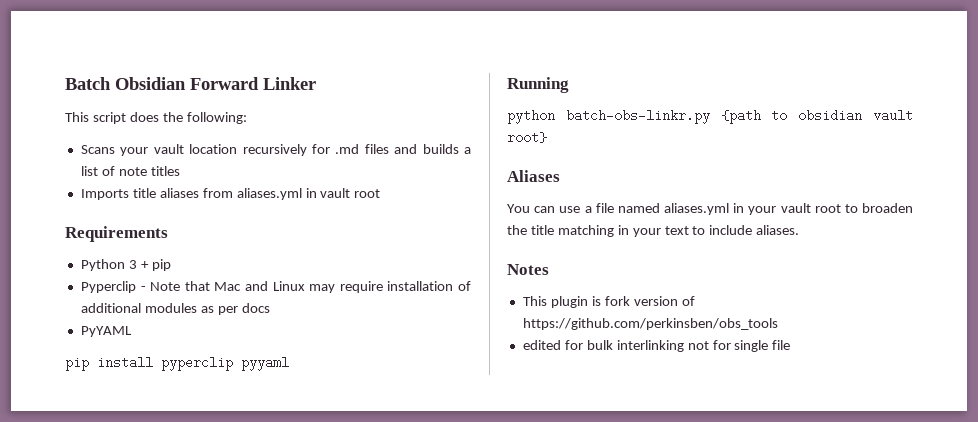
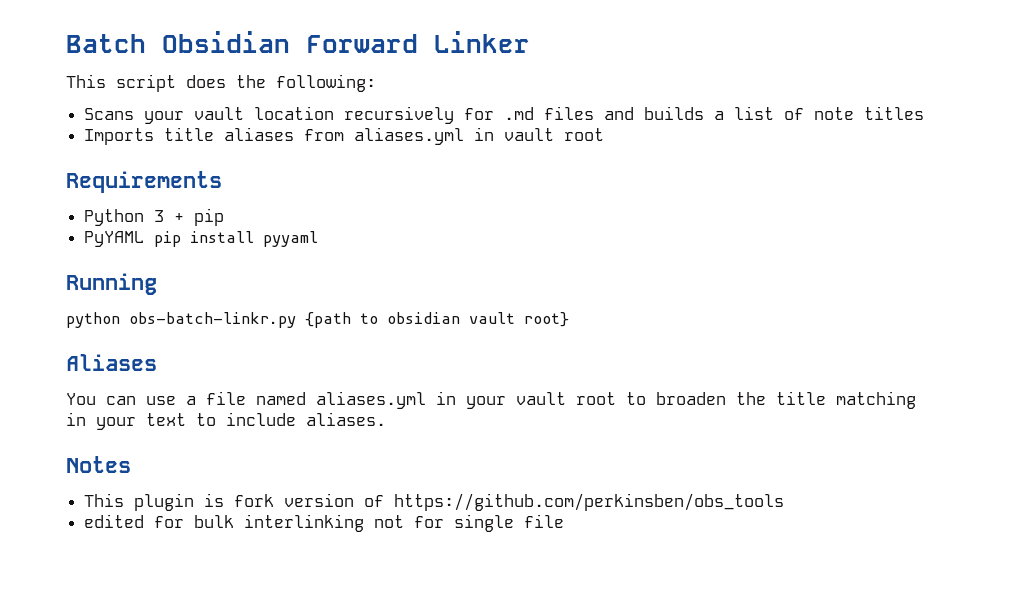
- Pyperclip - Note that Mac and Linux may require installation of additional modules as per docs
- PyYAML
- pip install pyperclip pyyaml
+ PyYAML pip install pyyaml
- python batch-obs-linkr.py {path to obsidian vault root}
+ python obs-batch-linkr.py {path to obsidian vault root}

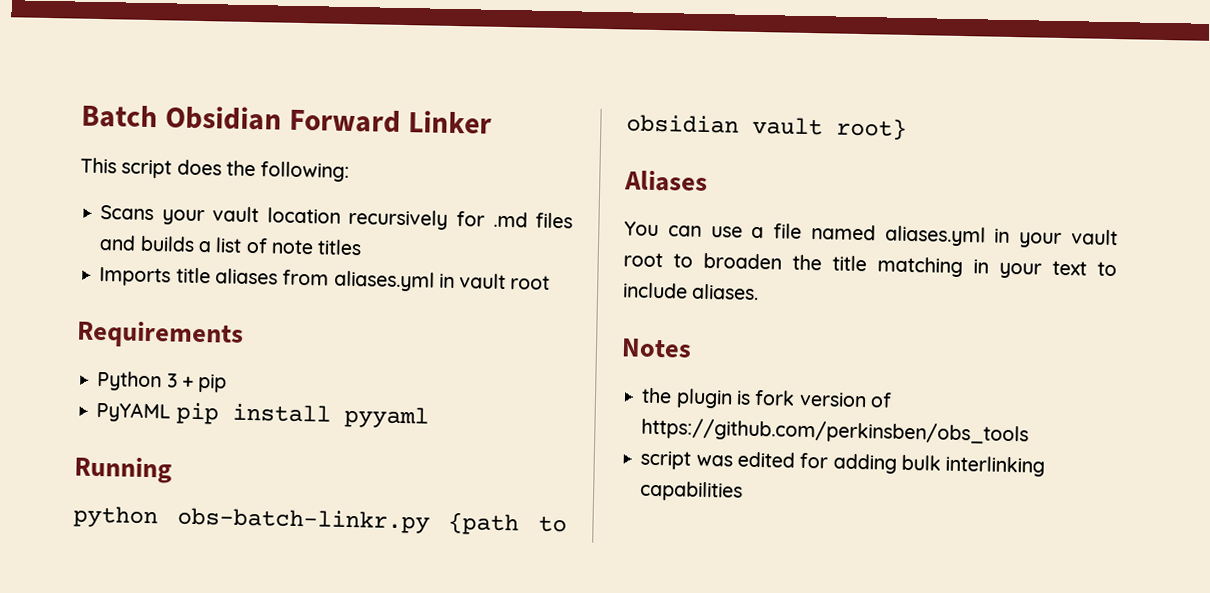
- This plugin is fork version of https://github.com/perkinsben/obs_tools
+ the plugin is fork version of https://github.com/perkinsben/obs_tools
- edited for bulk interlinking not for single file
+ script was edited for adding bulk interlinking capabilities

